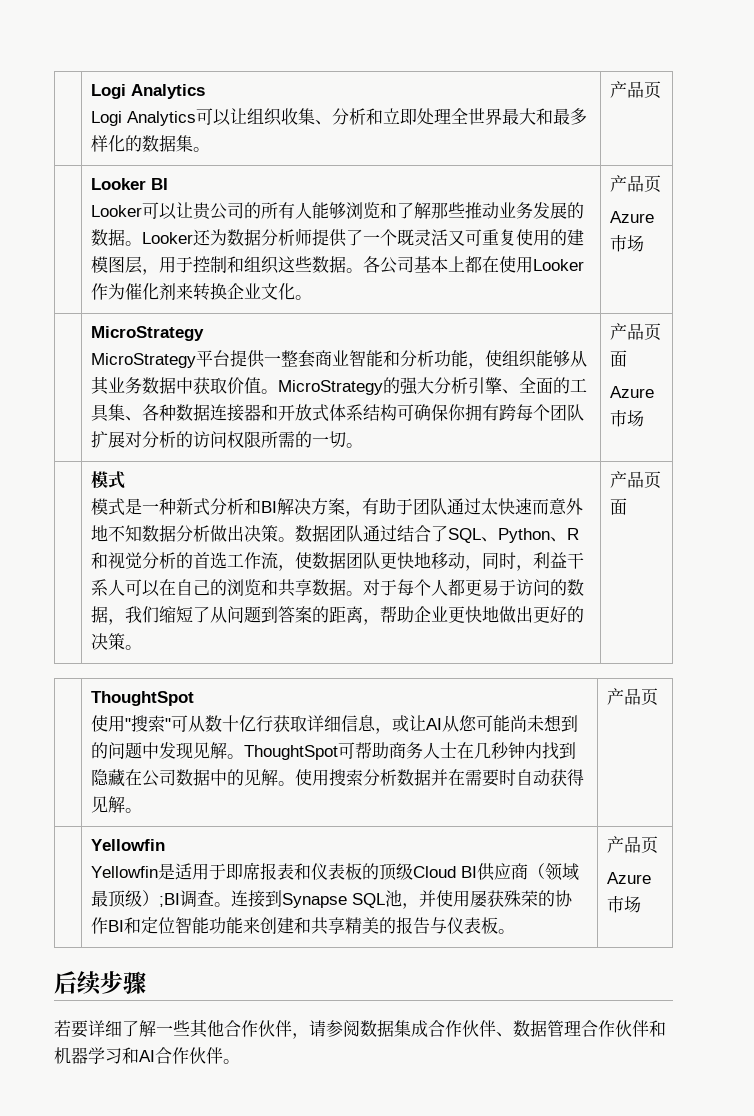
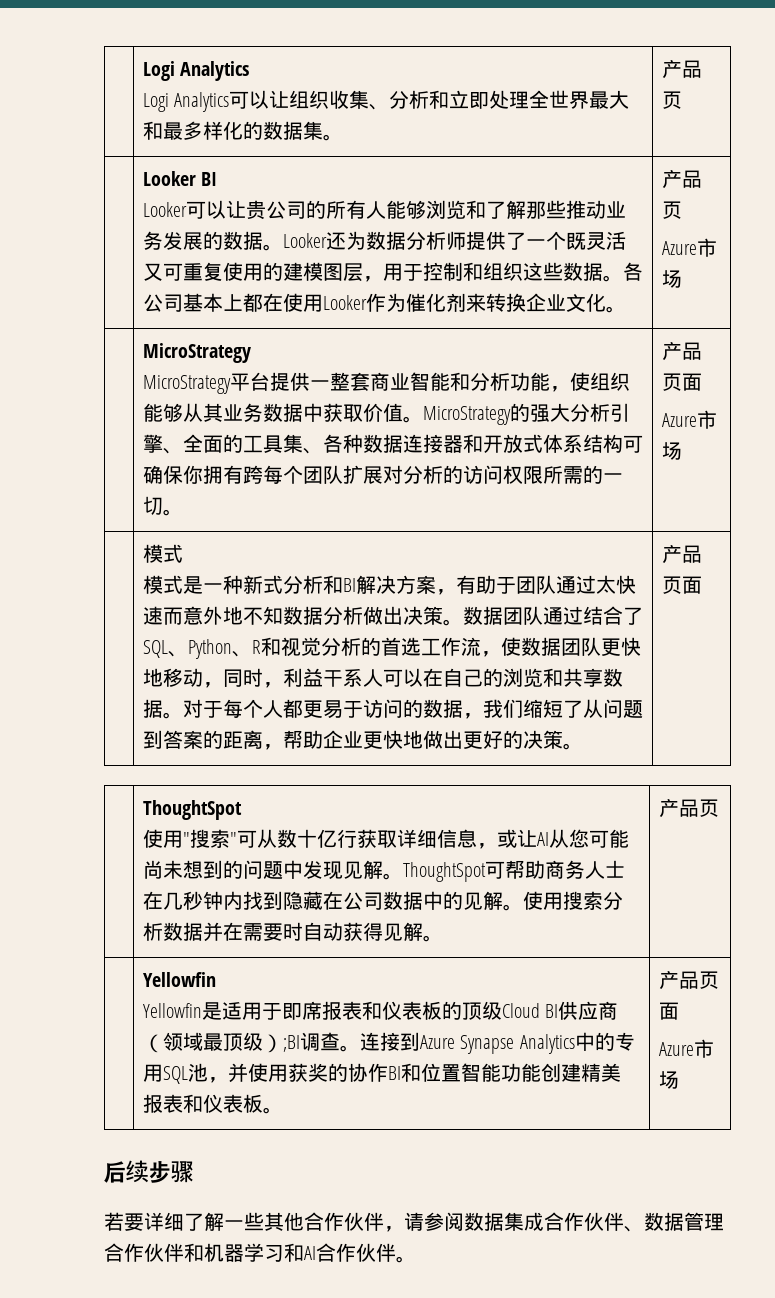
- 连接到Synapse SQL池，并使用屡获殊荣的协作BI和定位智能功能来创建和共享精美的报告与仪表板。 | 产品页
+ 连接到Azure Synapse Analytics中的专用SQL池，并使用获奖的协作BI和位置智能功能创建精美报表和仪表板。 | 产品页面

